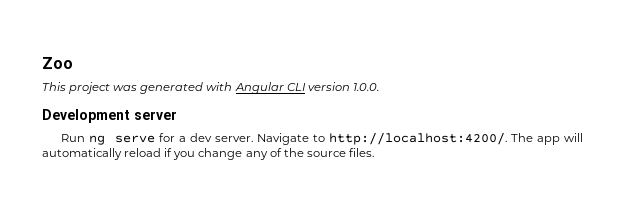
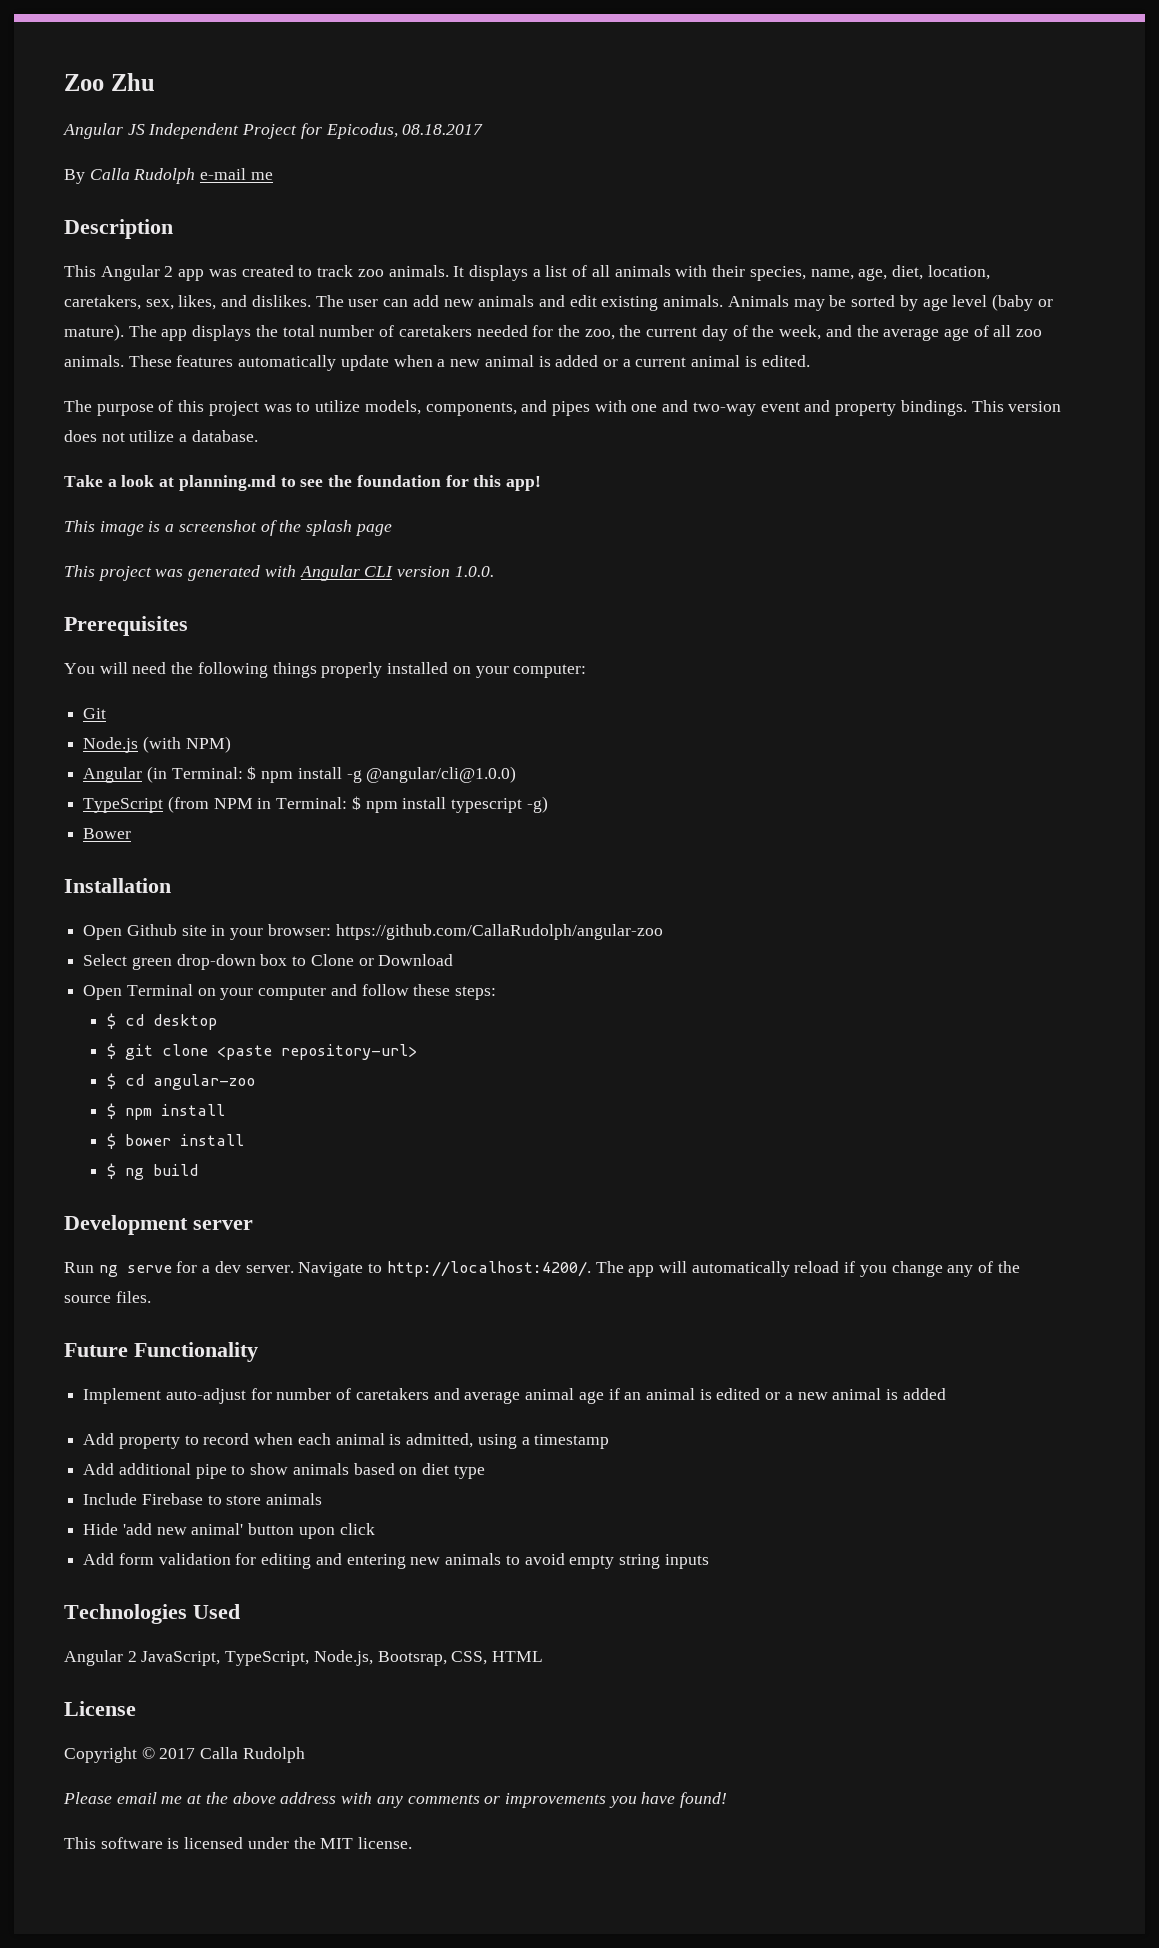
- Zoo
+ Zoo Zhu
+ Angular JS Independent Project for Epicodus, 08.18.2017
+ By Calla Rudolph e-mail me
+ Description
+ This Angular 2 app was created to track zoo animals. It displays a list of all animals with their species, name, age, diet, location, caretakers, sex, likes, and dislikes. The user can add new animals and edit existing animals. Animals may be sorted by age level (baby or mature). The app displays the total number of caretakers needed for the zoo, the current day of the week, and the average age of all zoo animals. These features automatically update when a new animal is added or a current animal is edited.
+ The purpose of this project was to utilize models, components, and pipes with one and two-way event and property bindings. This version does not utilize a database.
+ Take a look at planning.md to see the foundation for this app!
+ This image is a screenshot of the splash page
+ Prerequisites
+ You will need the following things properly installed on your computer:
+ Git
+ Node.js (with NPM)
+ Angular (in Terminal: $ npm install -g @angular/cli@1.0.0)
+ TypeScript (from NPM in Terminal: $ npm install typescript -g)
+ Bower
+ Installation
+ Open Github site in your browser: https://github.com/CallaRudolph/angular-zoo
+ Select green drop-down box to Clone or Download
+ Open Terminal on your computer and follow these steps:
+ $ cd desktop
+ $ git clone <paste repository-url>
+ $ cd angular-zoo
+ $ npm install
+ $ bower install
+ $ ng build
+ Future Functionality
+ Implement auto-adjust for number of caretakers and average animal age if an animal is edited or a new animal is added
+ Add property to record when each animal is admitted, using a timestamp
+ Add additional pipe to show animals based on diet type
+ Include Firebase to store animals
+ Hide 'add new animal' button upon click
+ Add form validation for editing and entering new animals to avoid empty string inputs
+ Technologies Used
+ Angular 2 JavaScript, TypeScript, Node.js, Bootsrap, CSS, HTML
+ License
+ Copyright © 2017 Calla Rudolph
+ Please email me at the above address with any comments or improvements you have found!
+ This software is licensed under the MIT license.

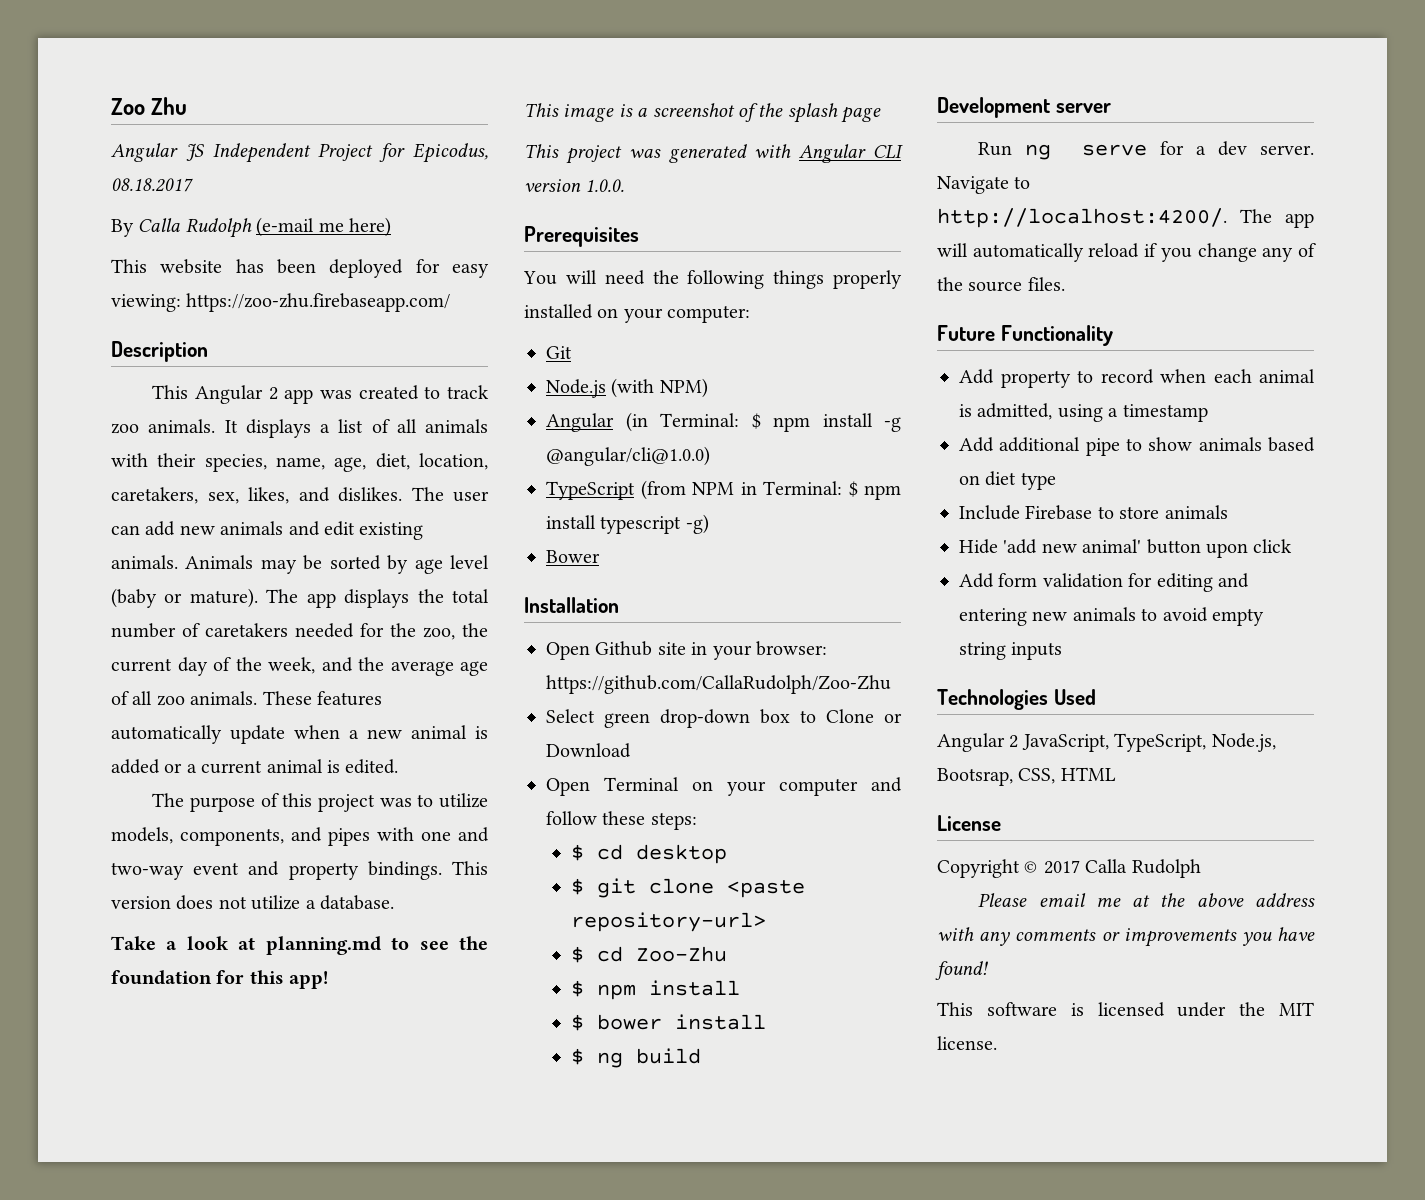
- By Calla Rudolph e-mail me
+ By Calla Rudolph (e-mail me here)
+ This website has been deployed for easy viewing: https://zoo-zhu.firebaseapp.com/
- Open Github site in your browser: https://github.com/CallaRudolph/angular-zoo
+ Open Github site in your browser: https://github.com/CallaRudolph/Zoo-Zhu
- $ cd angular-zoo
+ $ cd Zoo-Zhu
- Implement auto-adjust for number of caretakers and average animal age if an animal is edited or a new animal is added

